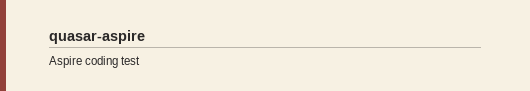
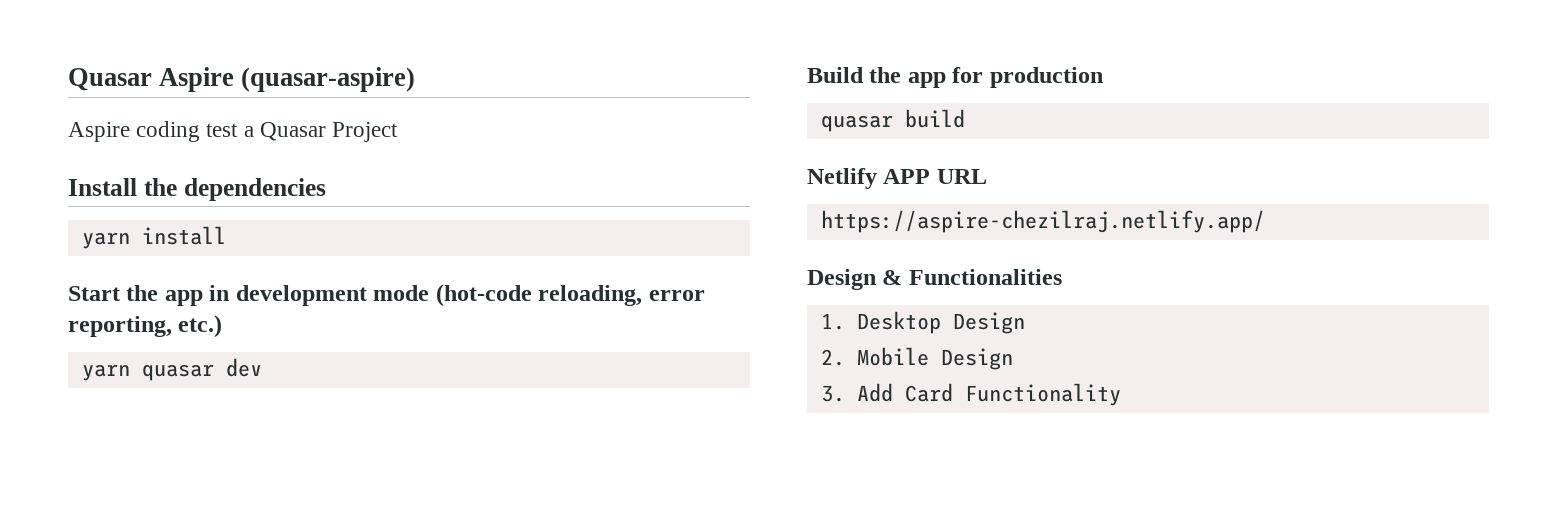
- quasar-aspire
+ Quasar Aspire (quasar-aspire)
- Aspire coding test
+ Aspire coding test a Quasar Project
+ Install the dependencies
+ yarn install
+ Start the app in development mode (hot-code reloading, error reporting, etc.)
+ yarn quasar dev
+ Build the app for production
+ quasar build
+ Netlify APP URL
+ https://aspire-chezilraj.netlify.app/
+ Design & Functionalities
+ 1. Desktop Design
+ 2. Mobile Design
+ 3. Add Card Functionality

